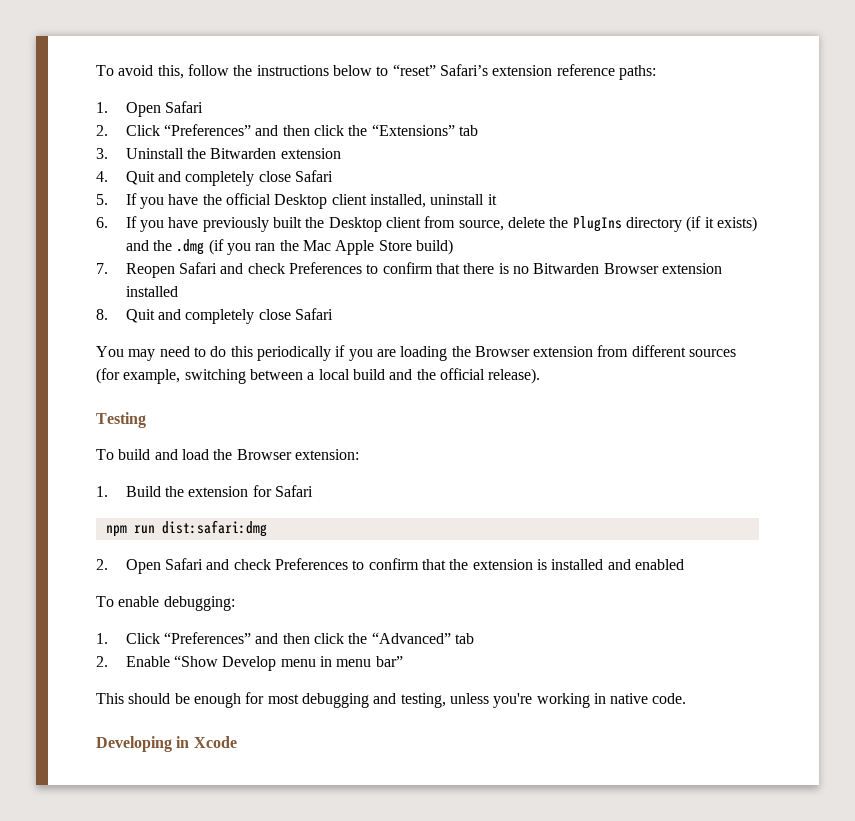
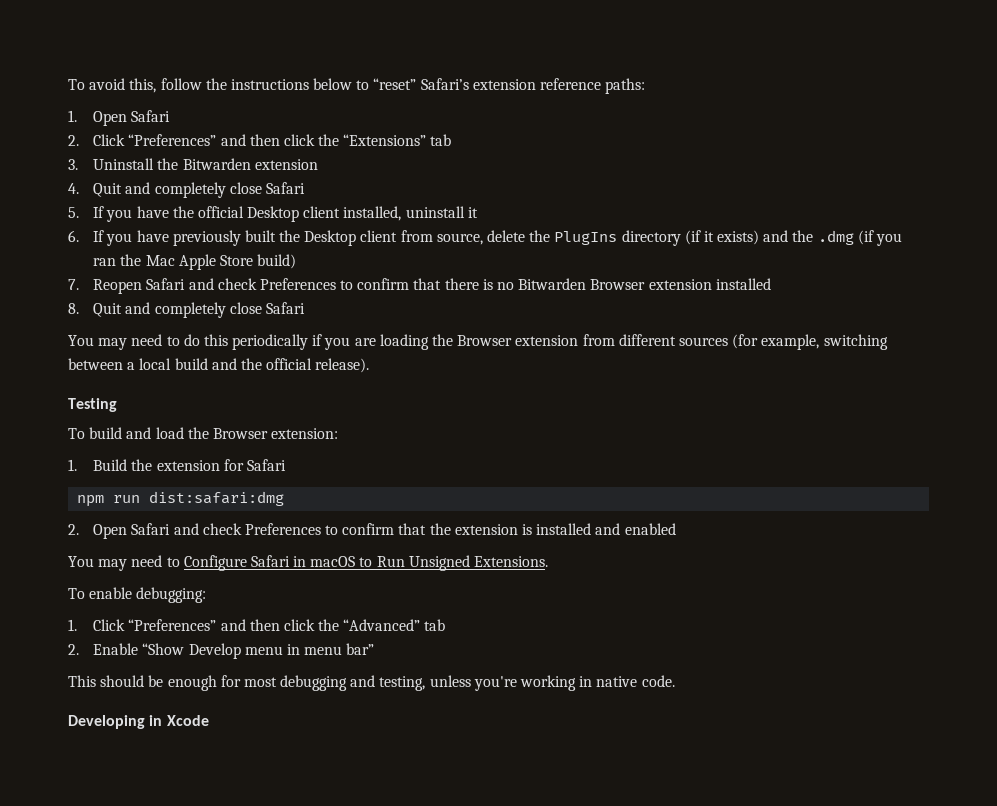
+ You may need to Configure Safari in macOS to Run Unsigned Extensions.

